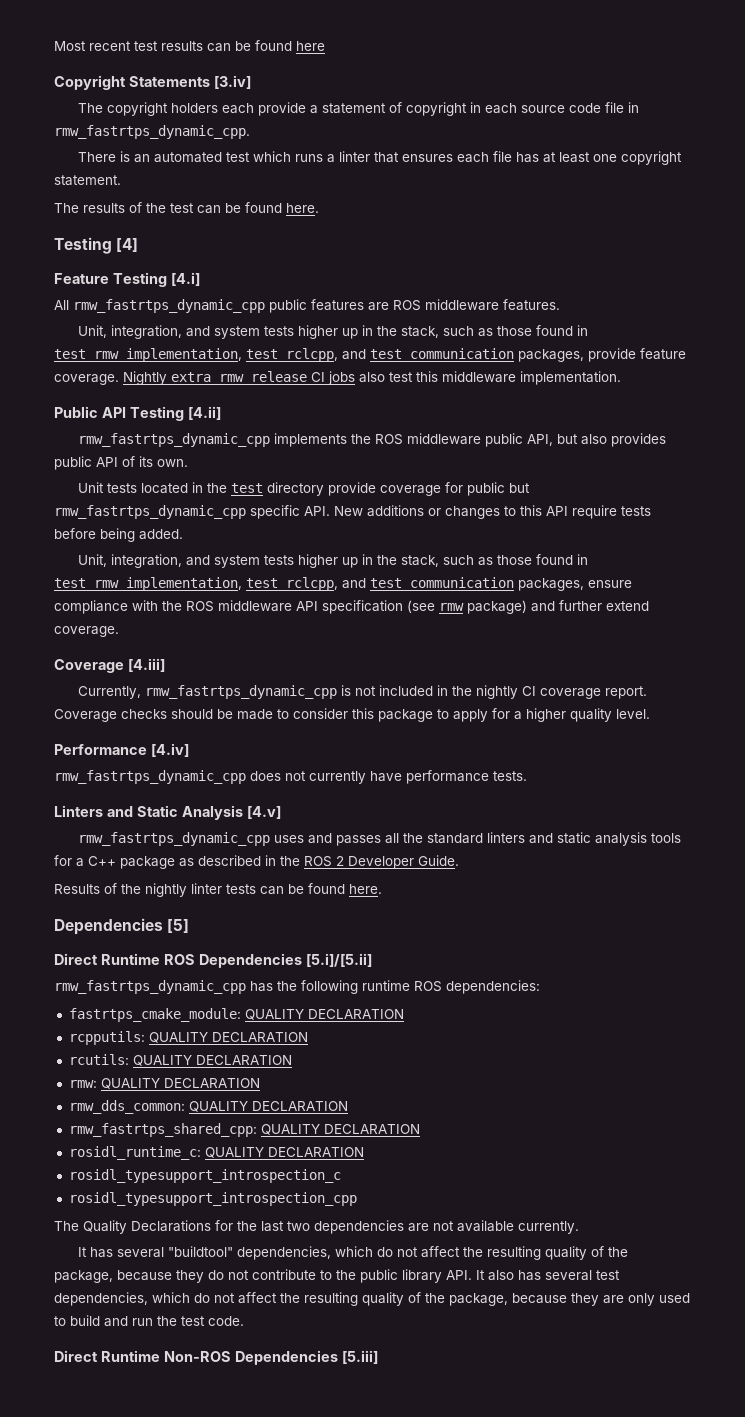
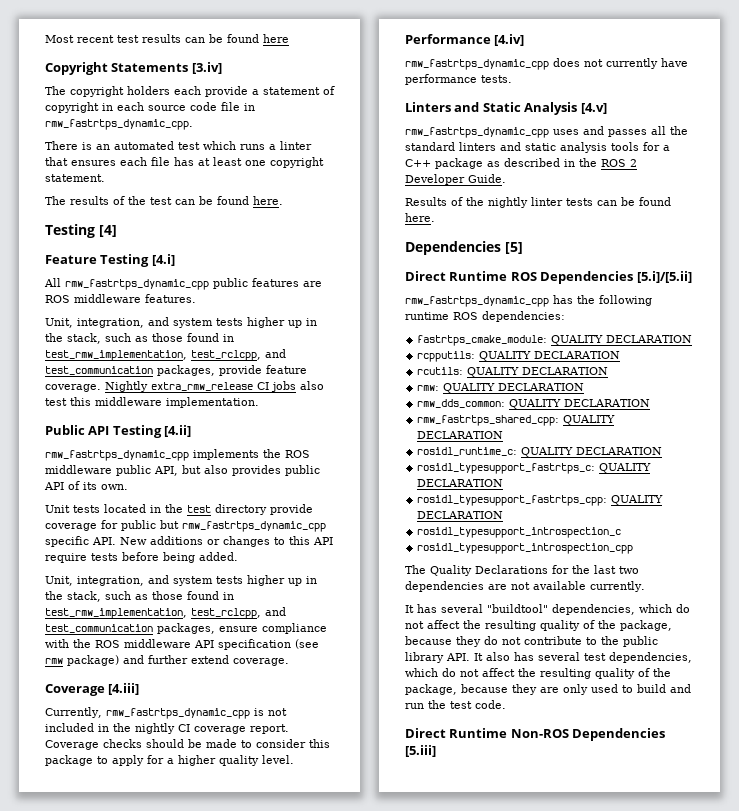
+ rosidl_typesupport_fastrtps_c: QUALITY DECLARATION
+ rosidl_typesupport_fastrtps_cpp: QUALITY DECLARATION

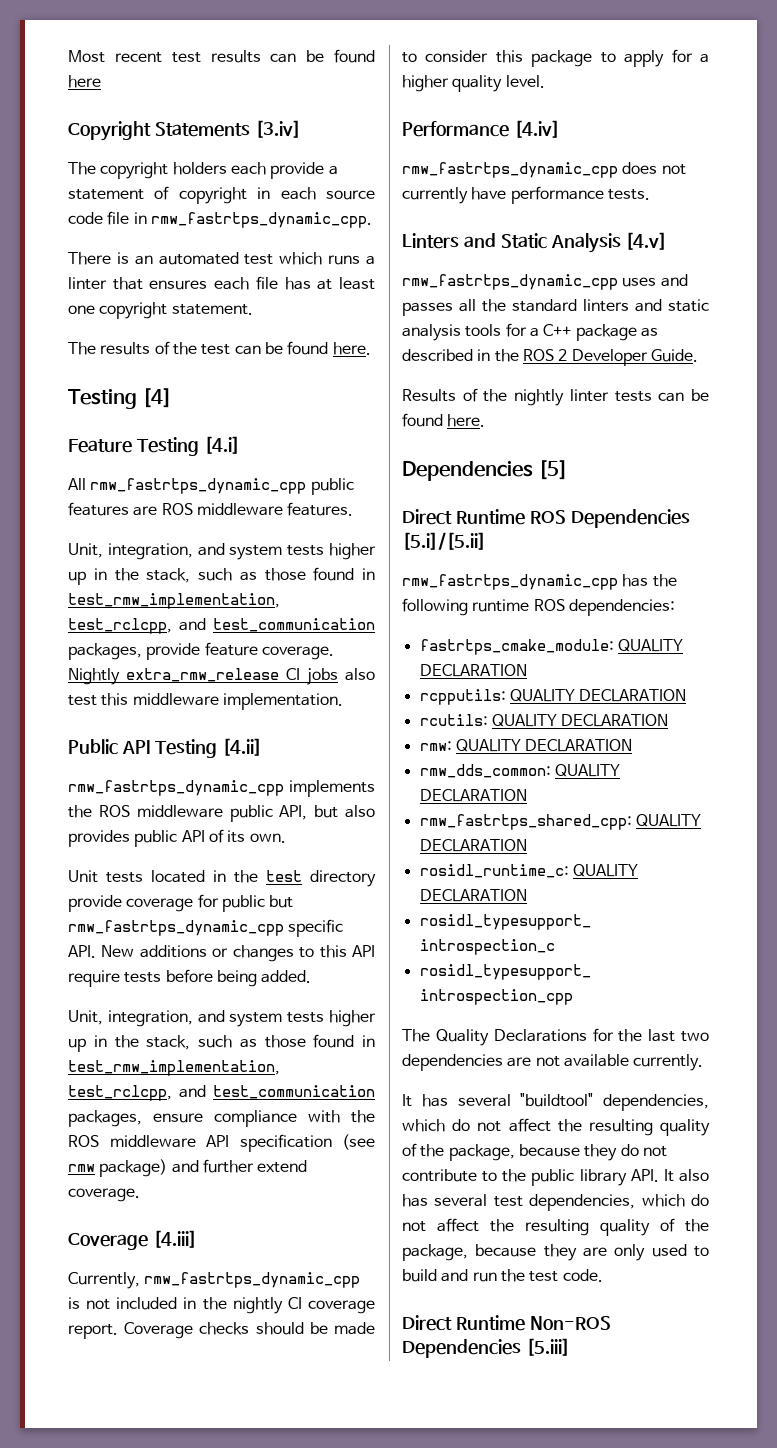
- rosidl_typesupport_fastrtps_c: QUALITY DECLARATION
- rosidl_typesupport_fastrtps_cpp: QUALITY DECLARATION

